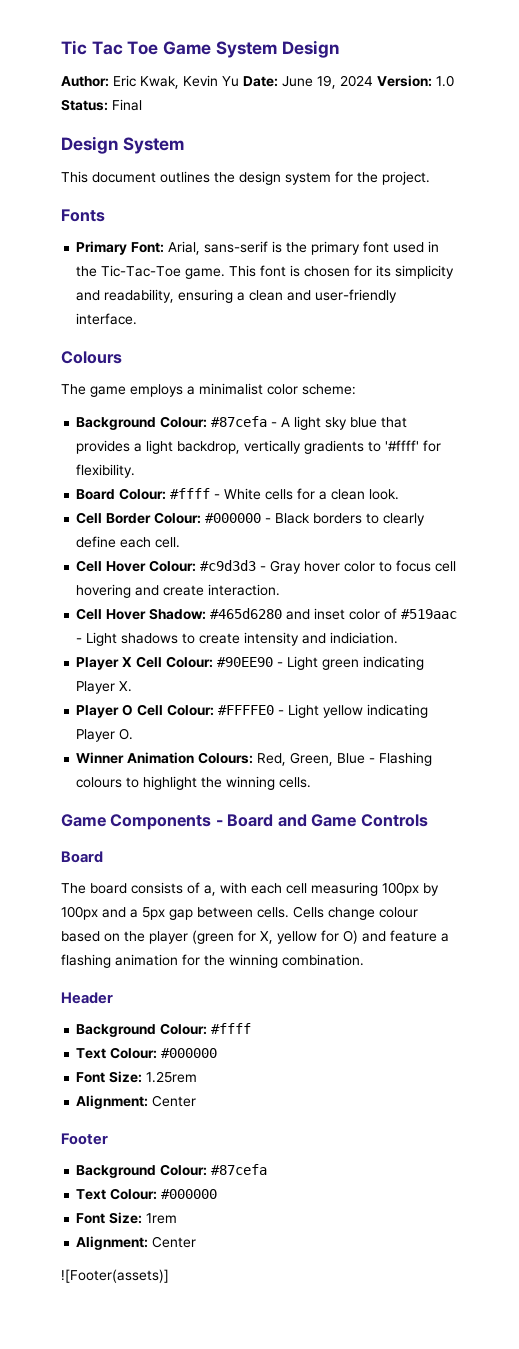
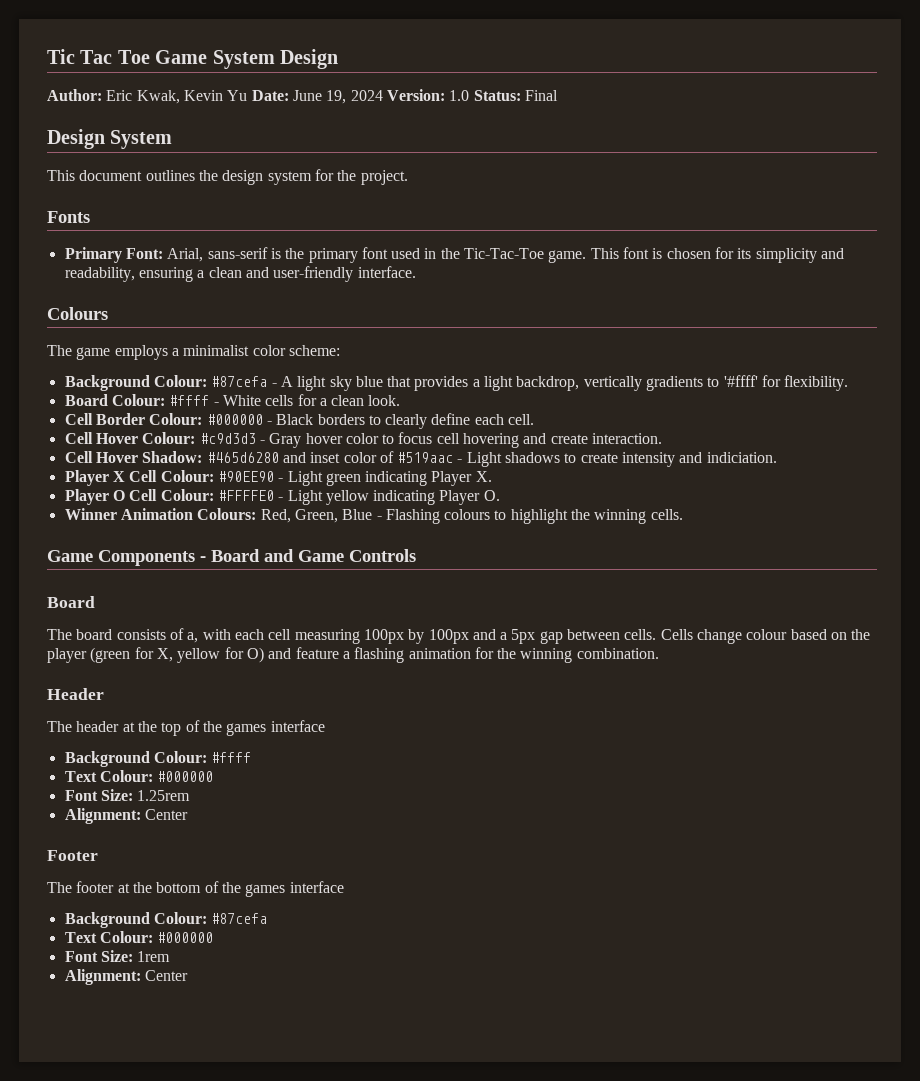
+ The header at the top of the games interface
+ The footer at the bottom of the games interface
- ![Footer(assets)]

